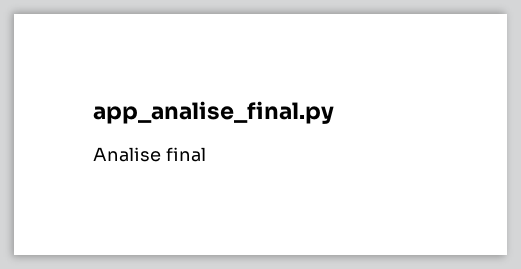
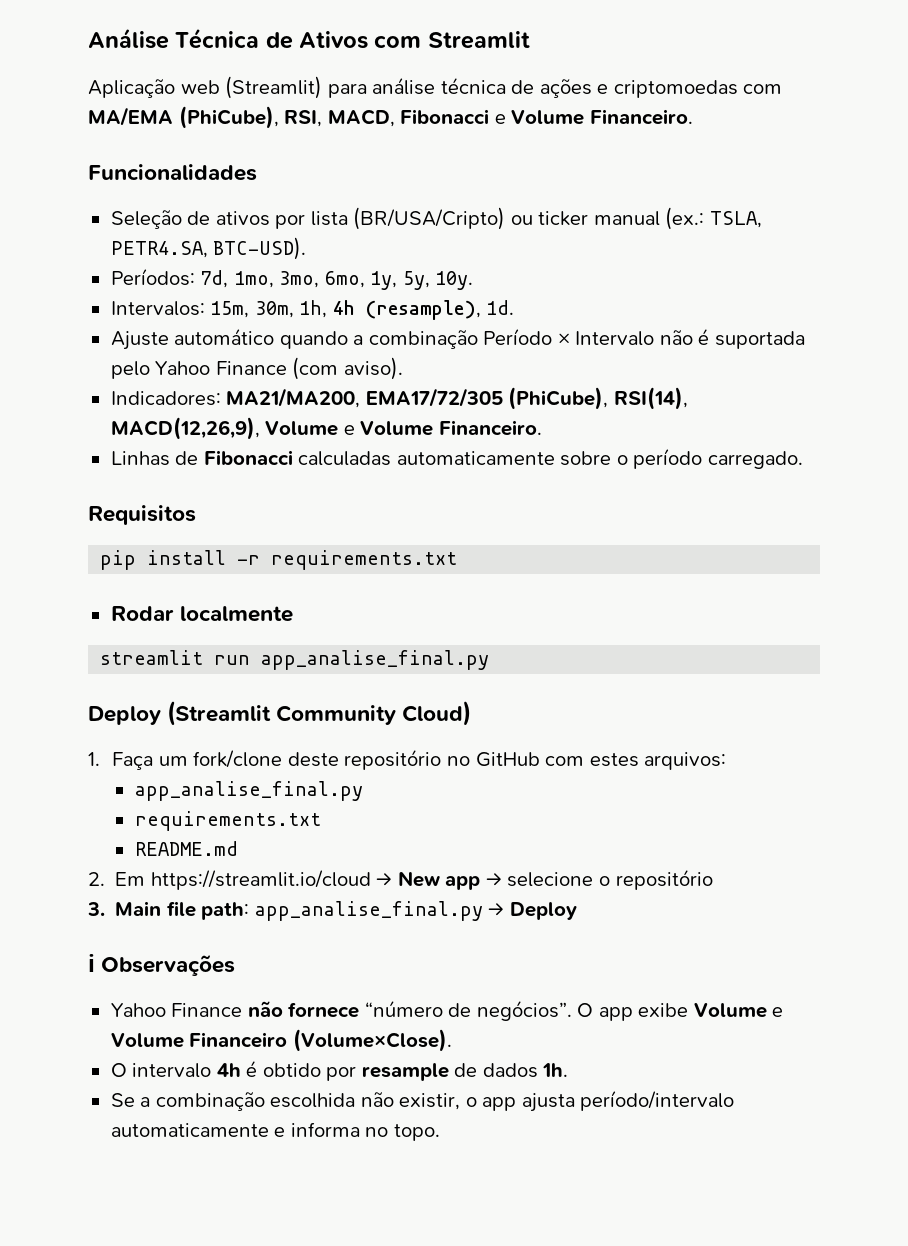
+ Análise Técnica de Ativos com Streamlit
+ Aplicação web (Streamlit) para análise técnica de ações e criptomoedas com MA/EMA (PhiCube), RSI, MACD, Fibonacci e Volume Financeiro.
+ Funcionalidades
+ Seleção de ativos por lista (BR/USA/Cripto) ou ticker manual (ex.: TSLA, PETR4.SA, BTC-USD).
+ Períodos: 7d, 1mo, 3mo, 6mo, 1y, 5y, 10y.
+ Intervalos: 15m, 30m, 1h, 4h (resample), 1d.
+ Ajuste automático quando a combinação Período × Intervalo não é suportada pelo Yahoo Finance (com aviso).
+ Indicadores: MA21/MA200, EMA17/72/305 (PhiCube), RSI(14), MACD(12,26,9), Volume e Volume Financeiro.
+ Linhas de Fibonacci calculadas automaticamente sobre o período carregado.
+ Requisitos
+ pip install -r requirements.txt
+ Rodar localmente
+ streamlit run app_analise_final.py
+ Deploy (Streamlit Community Cloud)
+ 1. Faça um fork/clone deste repositório no GitHub com estes arquivos:
  app_analise_final.py
- Analise final
+ requirements.txt
+ README.md
+ 2. Em https://streamlit.io/cloud → New app → selecione o repositório
+ 3. Main file path: app_analise_final.py → Deploy
+ ℹ Observações
+ Yahoo Finance não fornece “número de negócios”. O app exibe Volume e Volume Financeiro (Volume×Close).
+ O intervalo 4h é obtido por resample de dados 1h.
+ Se a combinação escolhida não existir, o app ajusta período/intervalo automaticamente e informa no topo.

